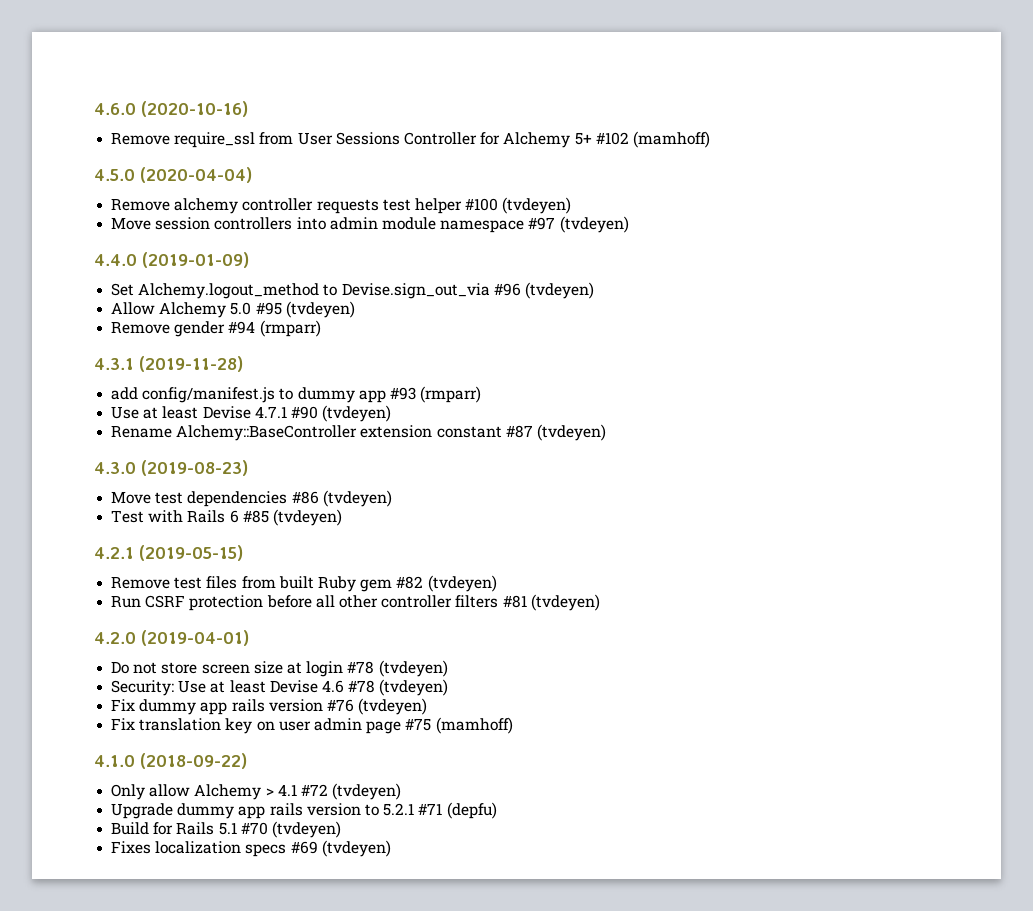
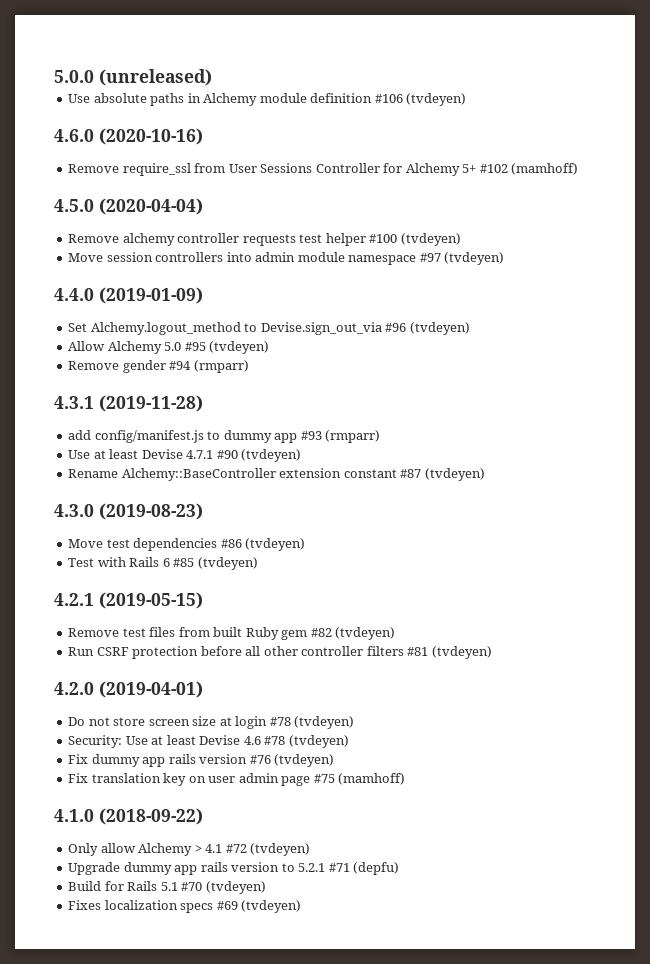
+ 5.0.0 (unreleased)
+ Use absolute paths in Alchemy module definition #106 (tvdeyen)

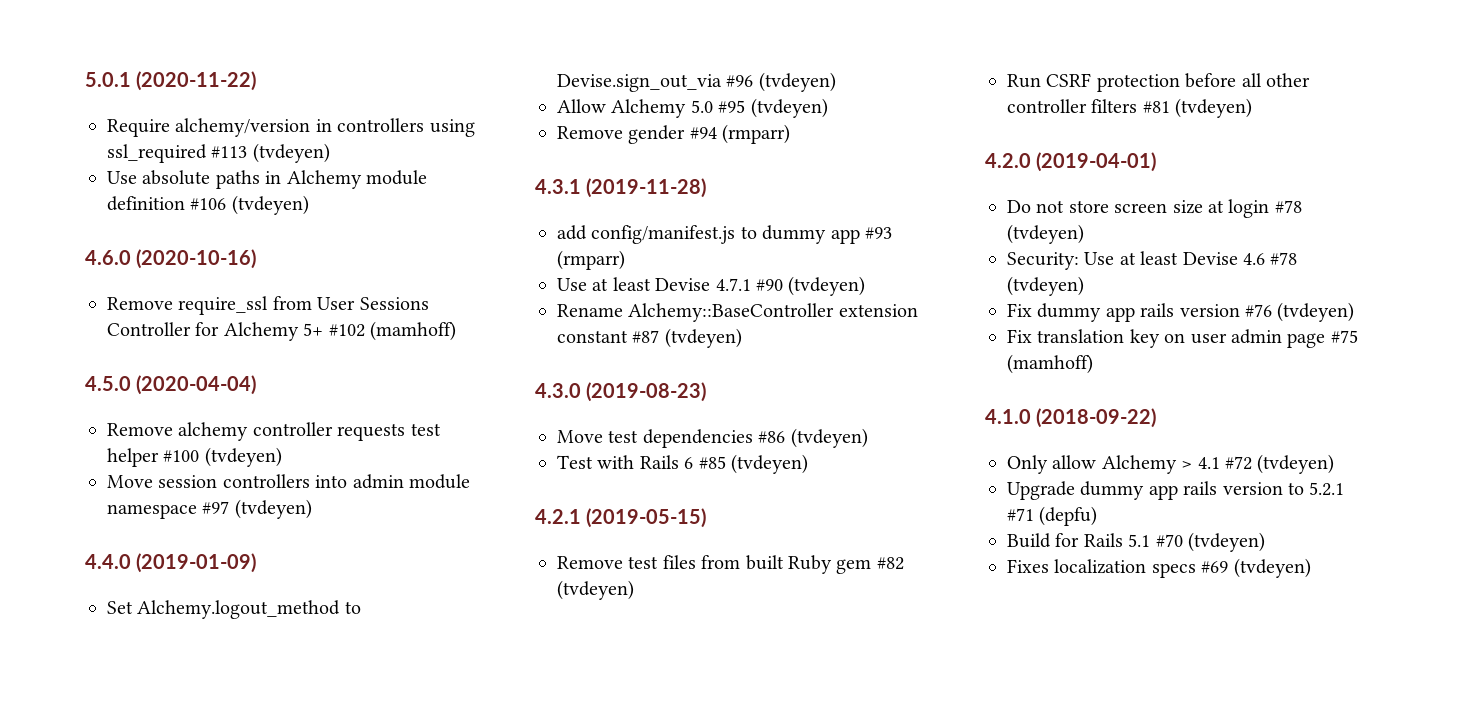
- 5.0.0 (unreleased)
+ 5.0.1 (2020-11-22)
+ Require alchemy/version in controllers using ssl_required #113 (tvdeyen)

